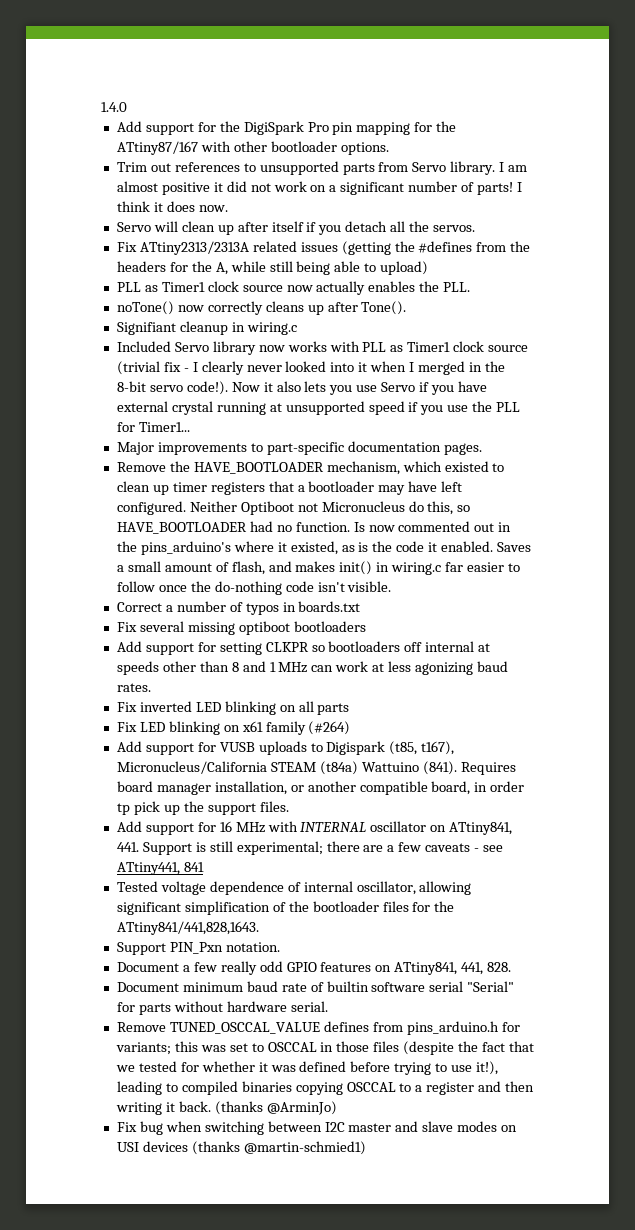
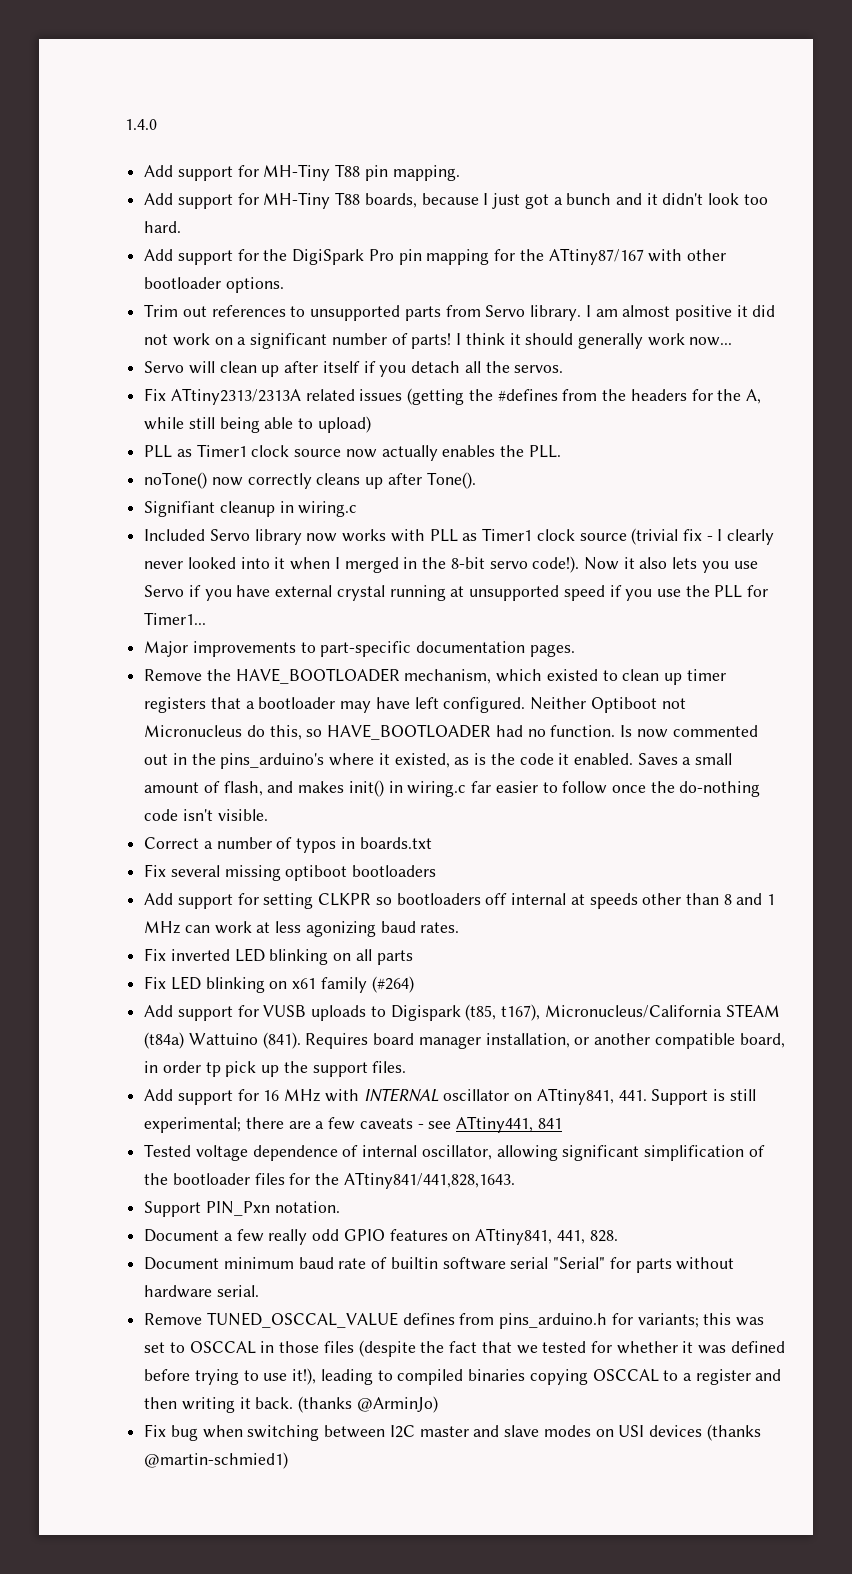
+ Add support for MH-Tiny T88 pin mapping.
+ Add support for MH-Tiny T88 boards, because I just got a bunch and it didn't look too hard.
- I think it does now.
+ I think it should generally work now...

